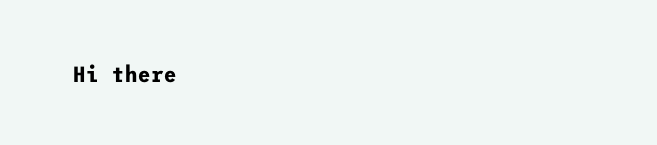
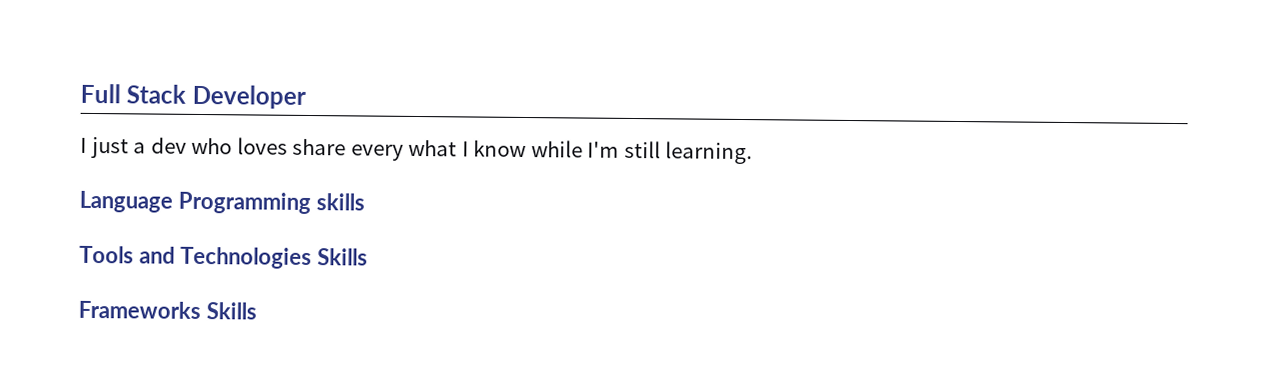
- Hi there
+ Full Stack Developer
+ I just a dev who loves share every what I know while I'm still learning.
+ Language Programming skills
+ Tools and Technologies Skills
+ Frameworks Skills

